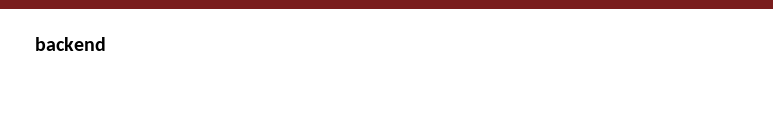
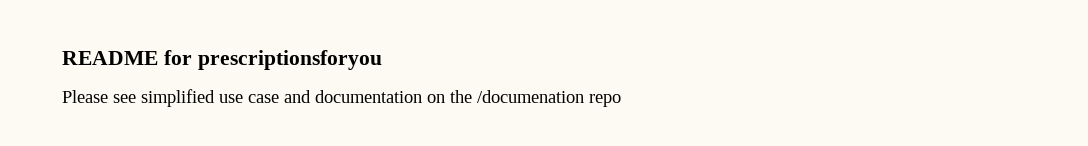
- backend
+ README for prescriptionsforyou
+ Please see simplified use case and documentation on the /documenation repo

